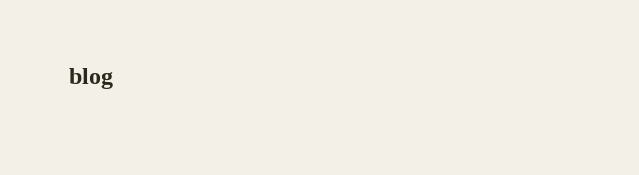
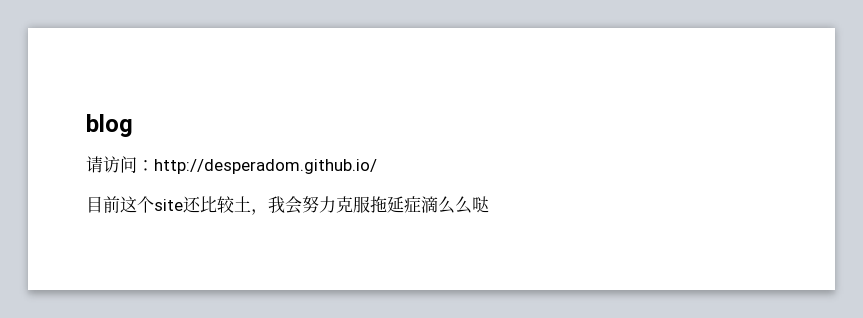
+ 请访问：http://desperadom.github.io/
+ 目前这个site还比较土，我会努力克服拖延症滴么么哒

